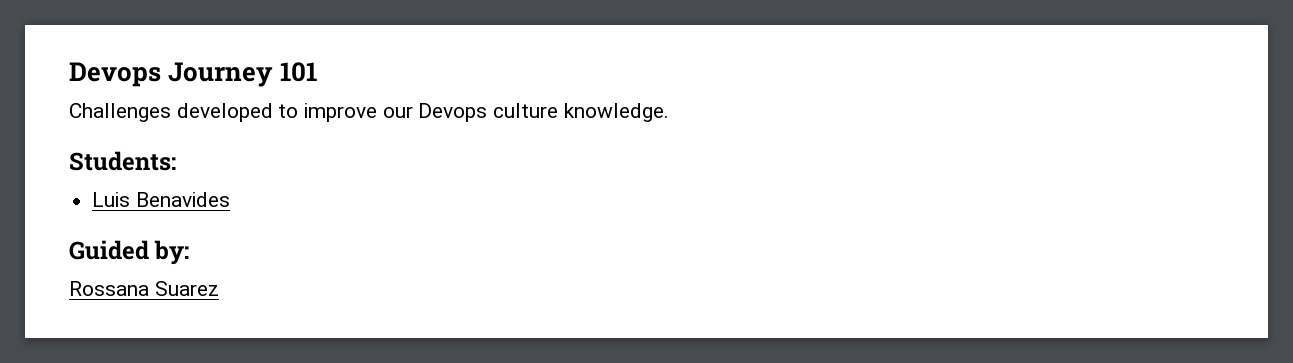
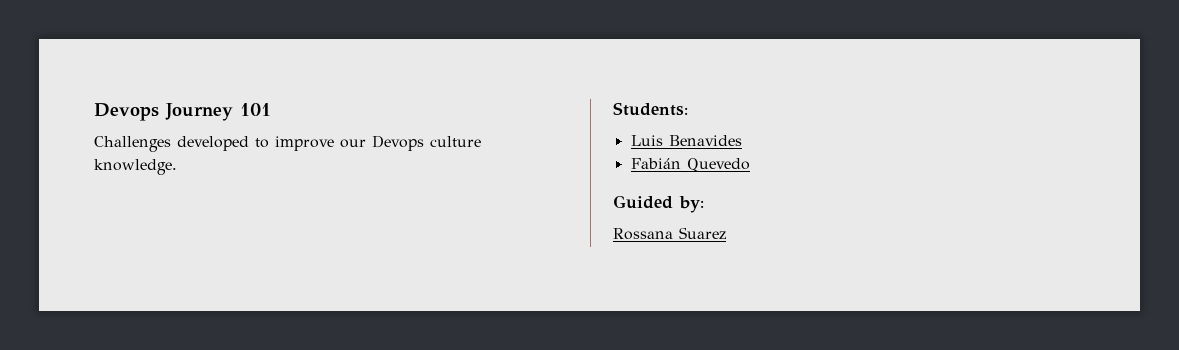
+ Fabián Quevedo

